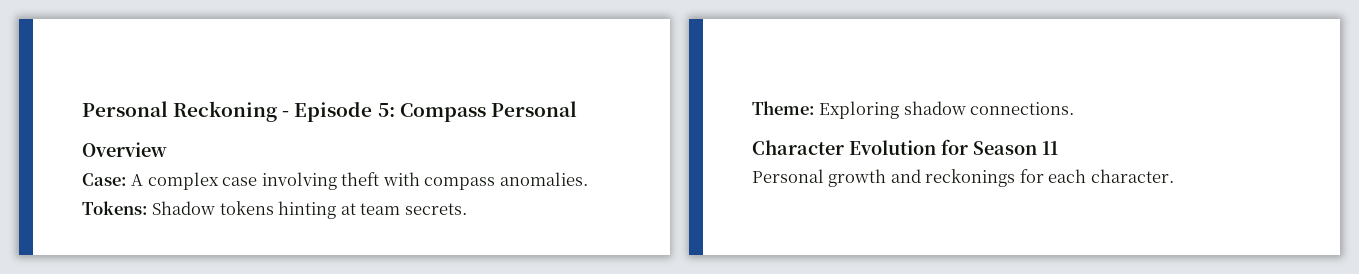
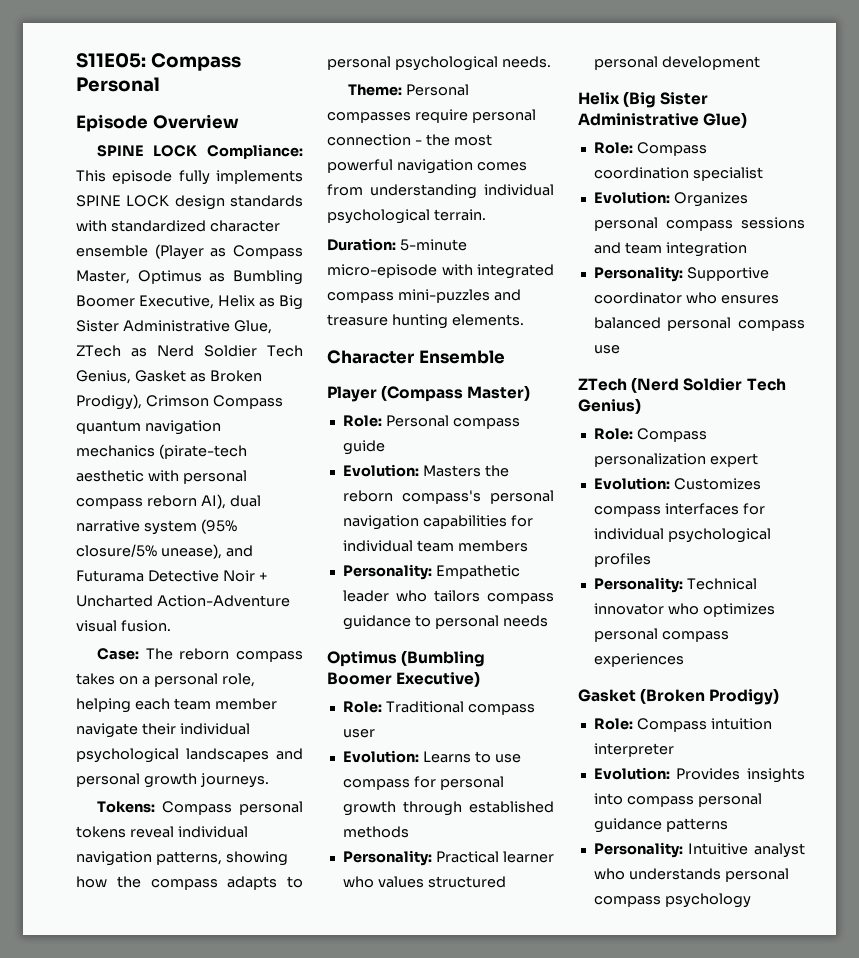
- Personal Reckoning - Episode 5: Compass Personal
+ S11E05: Compass Personal
- Overview
+ Episode Overview
- Case: A complex case involving theft with compass anomalies.
- Tokens: Shadow tokens hinting at team secrets.
- Theme: Exploring shadow connections.
- Character Evolution for Season 11
- Personal growth and reckonings for each character.
+ SPINE LOCK Compliance: This episode fully implements SPINE LOCK design standards with standardized character ensemble (Player as Compass Master, Optimus as Bumbling Boomer Executive, Helix as Big Sister Administrative Glue, ZTech as Nerd Soldier Tech Genius, Gasket as Broken Prodigy), Crimson Compass quantum navigation mechanics (pirate-tech aesthetic with personal compass reborn AI), dual narrative system (95% closure/5% unease), and Futurama Detective Noir + Uncharted Action-Adventure visual fusion.
+ Case: The reborn compass takes on a personal role, helping each team member navigate their individual psychological landscapes and personal growth journeys.
+ Tokens: Compass personal tokens reveal individual navigation patterns, showing how the compass adapts to personal psychological needs.
+ Theme: Personal compasses require personal connection - the most powerful navigation comes from understanding individual psychological terrain.
+ Duration: 5-minute micro-episode with integrated compass mini-puzzles and treasure hunting elements.
+ Character Ensemble
+ Player (Compass Master)
+ Role: Personal compass guide
+ Evolution: Masters the reborn compass's personal navigation capabilities for individual team members
+ Personality: Empathetic leader who tailors compass guidance to personal needs
+ Optimus (Bumbling Boomer Executive)
+ Role: Traditional compass user
+ Evolution: Learns to use compass for personal growth through established methods
+ Personality: Practical learner who values structured personal development
+ Helix (Big Sister Administrative Glue)
+ Role: Compass coordination specialist
+ Evolution: Organizes personal compass sessions and team integration
+ Personality: Supportive coordinator who ensures balanced personal compass use
+ ZTech (Nerd Soldier Tech Genius)
+ Role: Compass personalization expert
+ Evolution: Customizes compass interfaces for individual psychological profiles
+ Personality: Technical innovator who optimizes personal compass experiences
+ Gasket (Broken Prodigy)
+ Role: Compass intuition interpreter
+ Evolution: Provides insights into compass personal guidance patterns
+ Personality: Intuitive analyst who understands personal compass psychology

